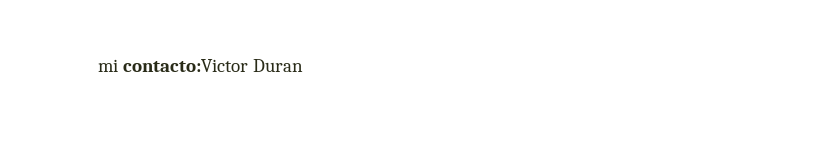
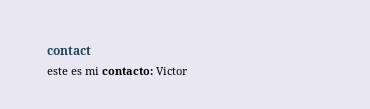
- mi contacto:Victor Duran
+ contact
+ este es mi contacto: Victor

